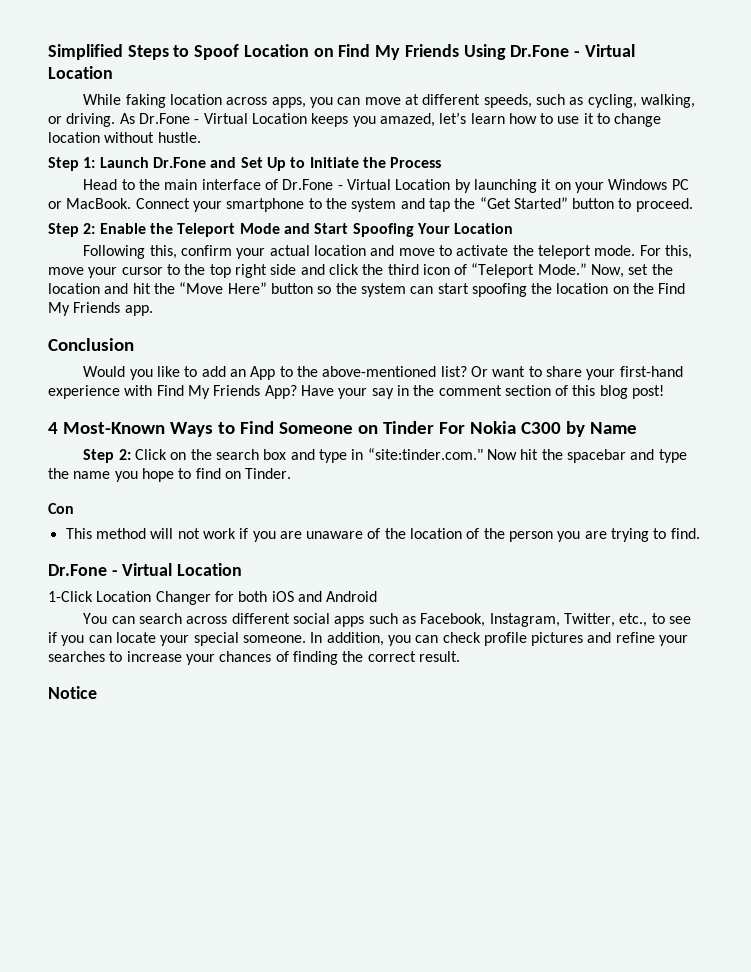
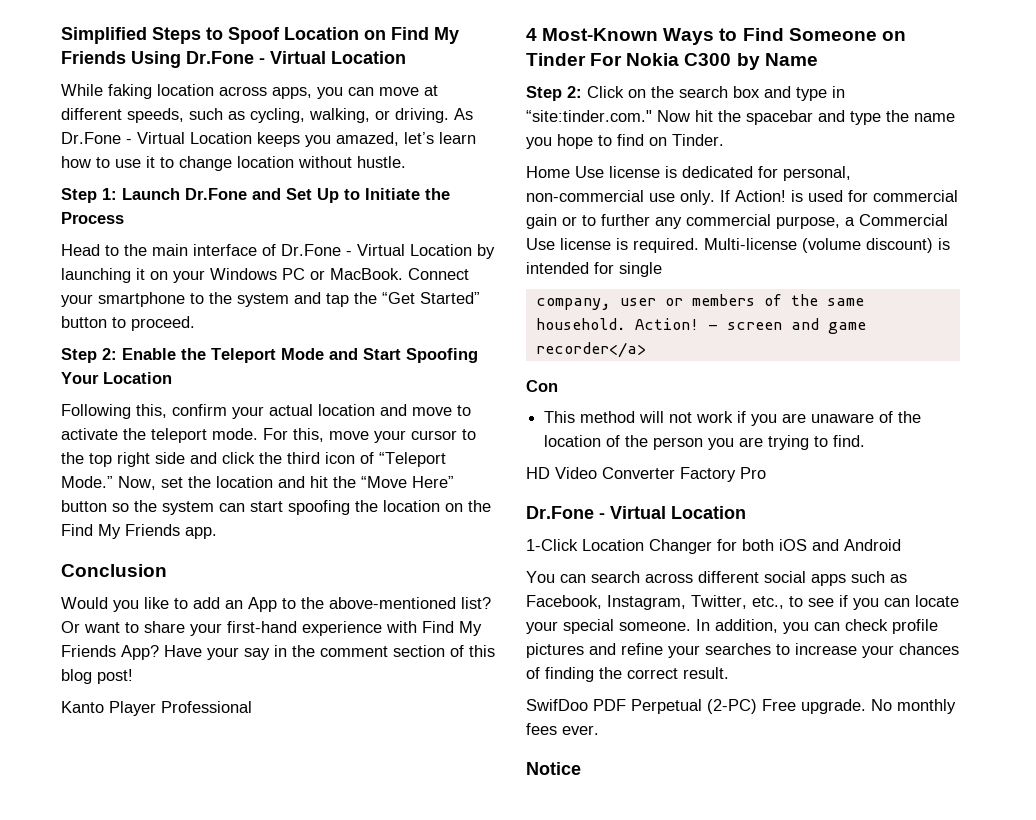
+ Kanto Player Professional
+ Home Use license is dedicated for personal, non-commercial use only. If Action! is used for commercial gain or to further any commercial purpose, a Commercial Use license is required. Multi-license (volume discount) is intended for single
+ company, user or members of the same household. Action! - screen and game recorder</a>
+ HD Video Converter Factory Pro
+ SwifDoo PDF Perpetual (2-PC) Free upgrade. No monthly fees ever.

